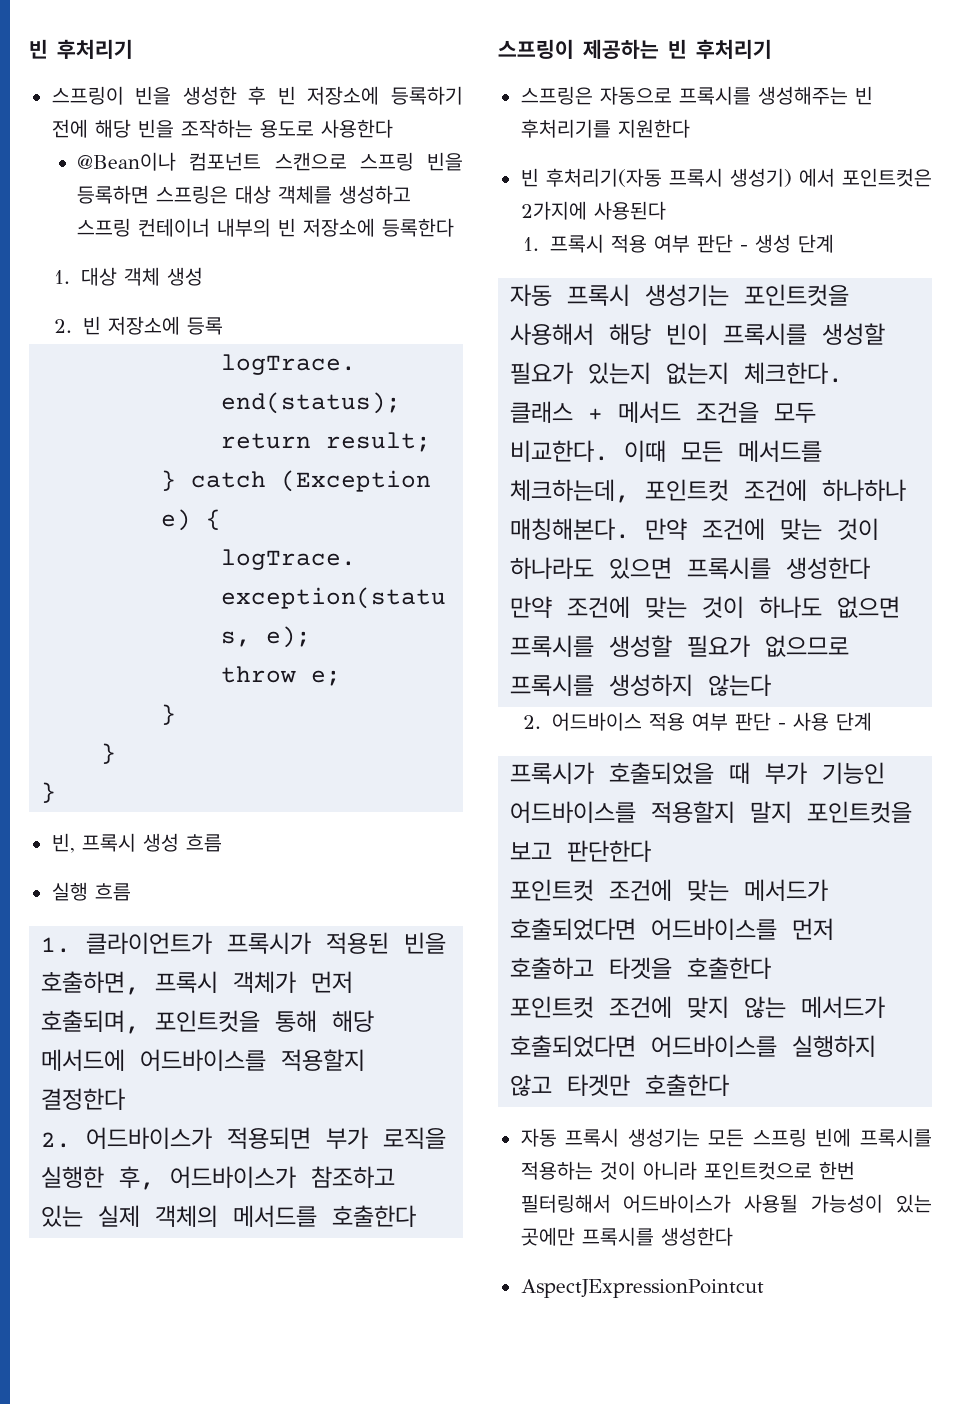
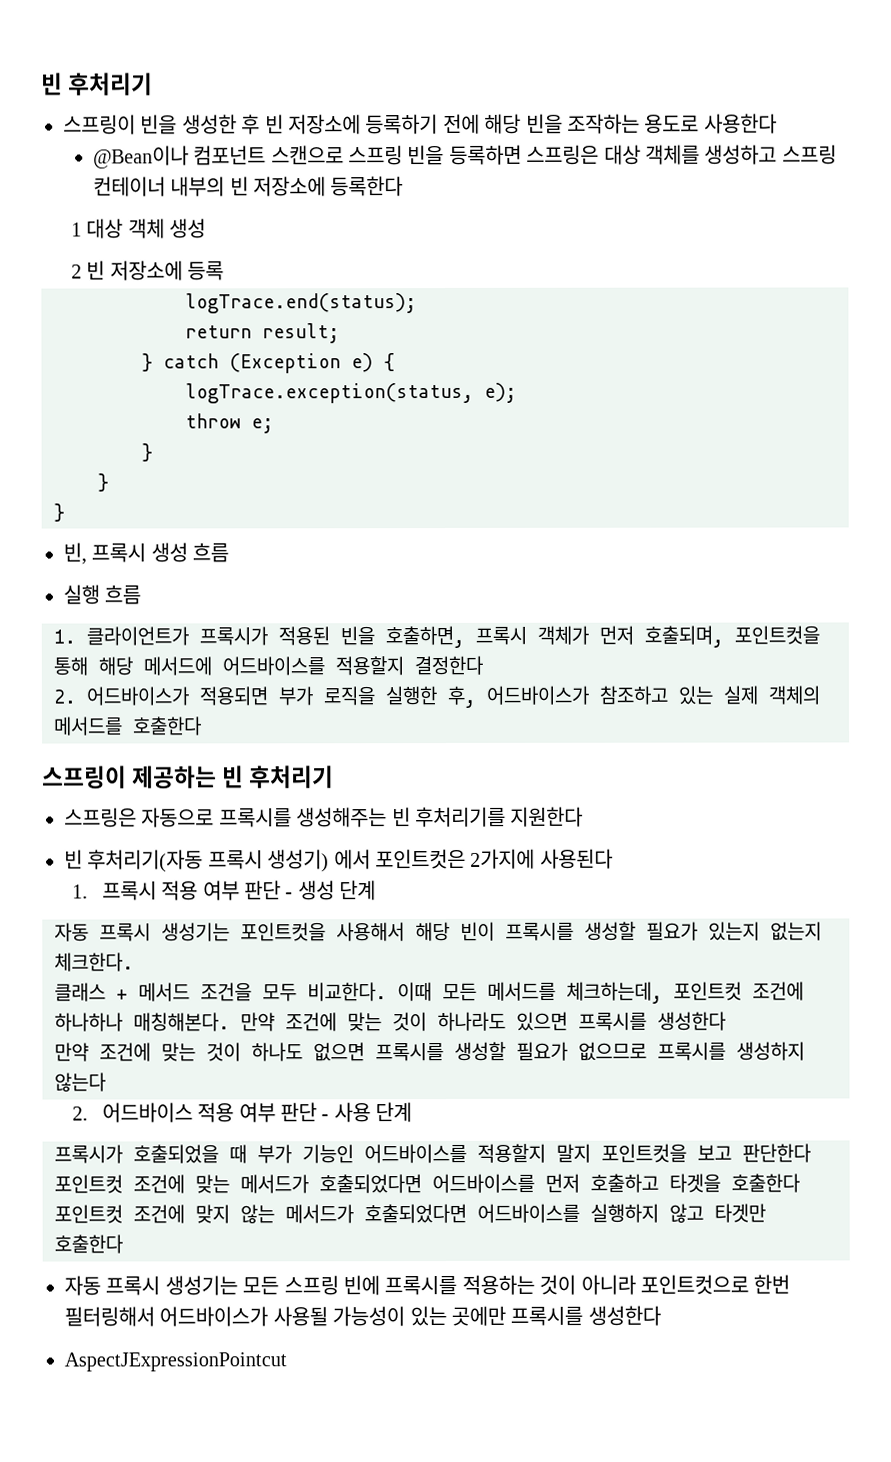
- 1. 대상 객체 생성
+ 1 대상 객체 생성
- 2. 빈 저장소에 등록
+ 2 빈 저장소에 등록

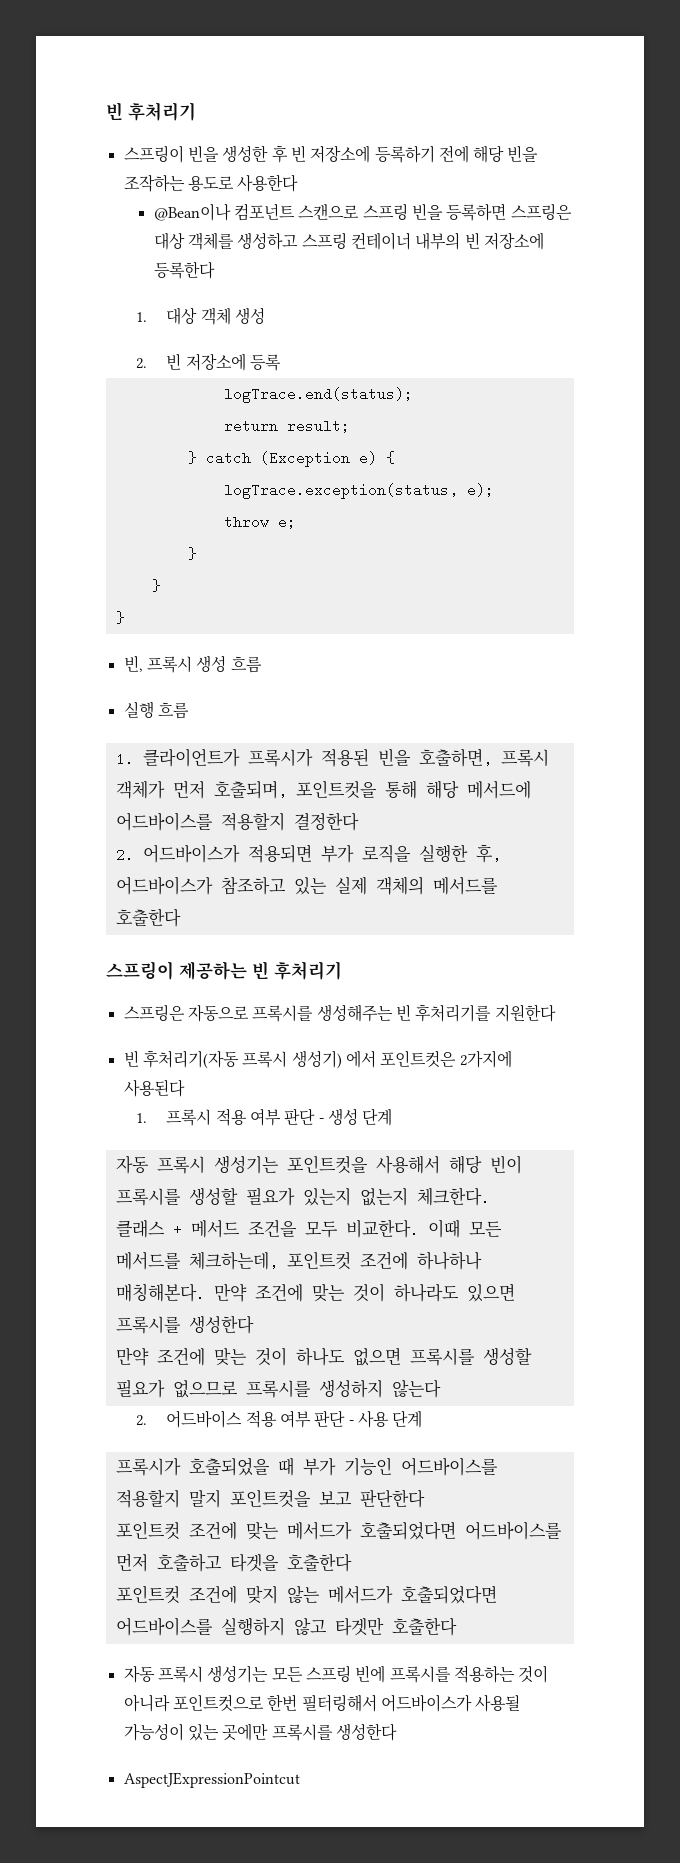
- 1 대상 객체 생성
+ 1. 대상 객체 생성
- 2 빈 저장소에 등록
+ 2. 빈 저장소에 등록

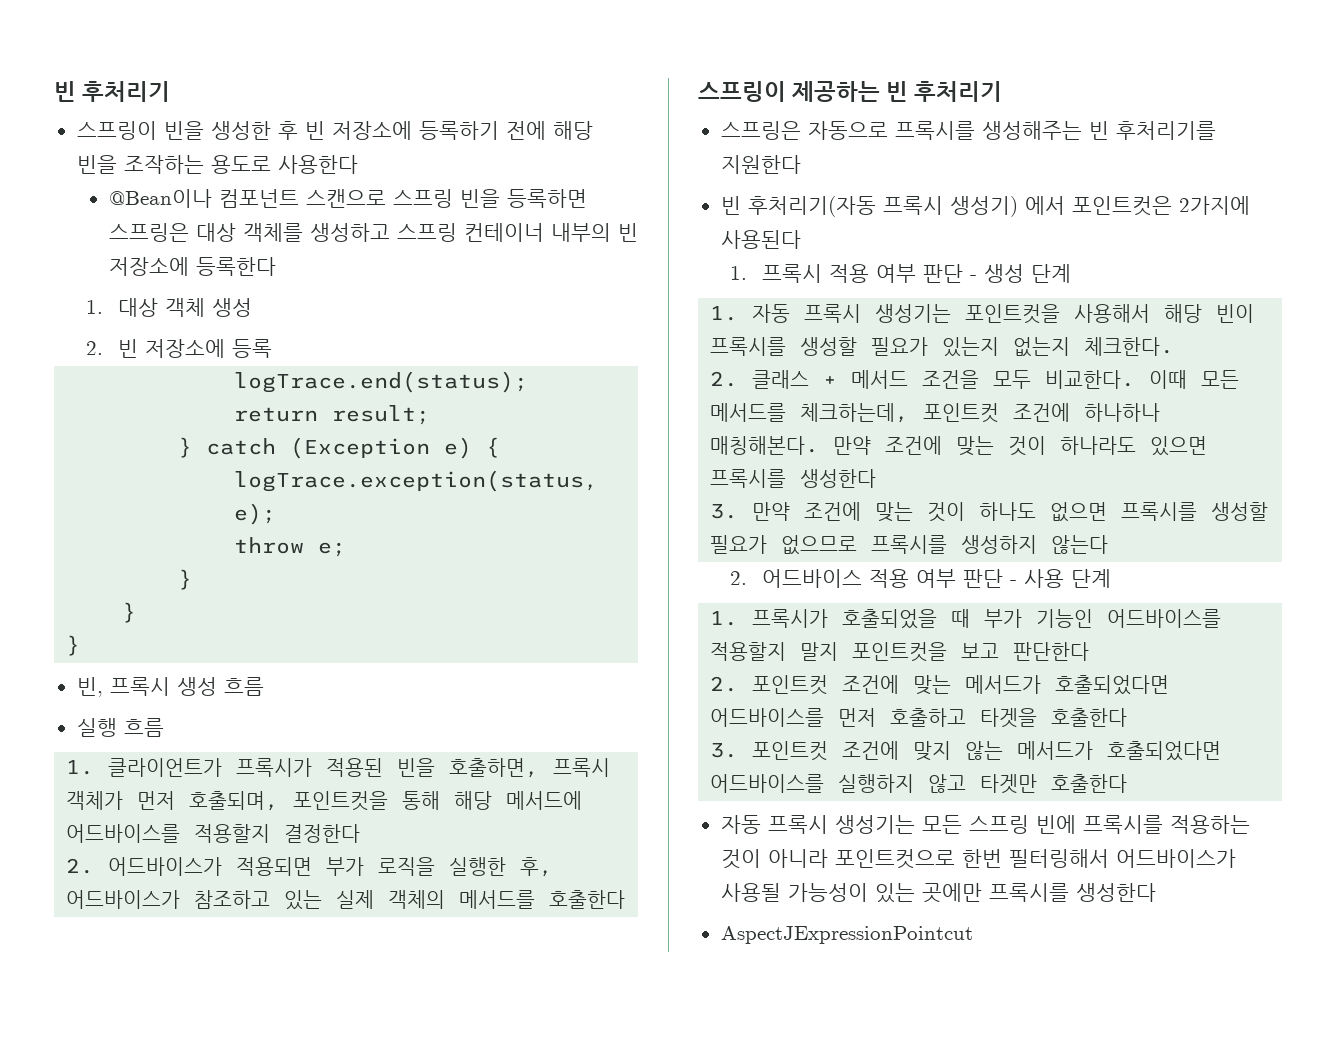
- 자동 프록시 생성기는 포인트컷을 사용해서 해당 빈이 프록시를 생성할 필요가 있는지 없는지 체크한다.
+ 1. 자동 프록시 생성기는 포인트컷을 사용해서 해당 빈이 프록시를 생성할 필요가 있는지 없는지 체크한다.
- 클래스 + 메서드 조건을 모두 비교한다.
+ 2. 클래스 + 메서드 조건을 모두 비교한다.
- 만약 조건에 맞는 것이 하나도 없으면 프록시를 생성할 필요가 없으므로 프록시를 생성하지 않는다
+ 3. 만약 조건에 맞는 것이 하나도 없으면 프록시를 생성할 필요가 없으므로 프록시를 생성하지 않는다
- 프록시가 호출되었을 때 부가 기능인 어드바이스를 적용할지 말지 포인트컷을 보고 판단한다
+ 1. 프록시가 호출되었을 때 부가 기능인 어드바이스를 적용할지 말지 포인트컷을 보고 판단한다
- 포인트컷 조건에 맞는 메서드가 호출되었다면 어드바이스를 먼저 호출하고 타겟을 호출한다
+ 2. 포인트컷 조건에 맞는 메서드가 호출되었다면 어드바이스를 먼저 호출하고 타겟을 호출한다
- 포인트컷 조건에 맞지 않는 메서드가 호출되었다면 어드바이스를 실행하지 않고 타겟만 호출한다
+ 3. 포인트컷 조건에 맞지 않는 메서드가 호출되었다면 어드바이스를 실행하지 않고 타겟만 호출한다

